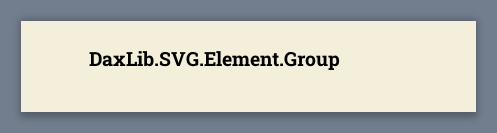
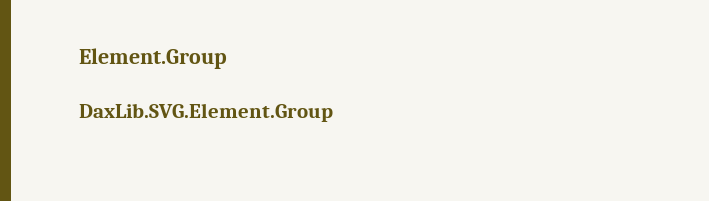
+ Element.Group

